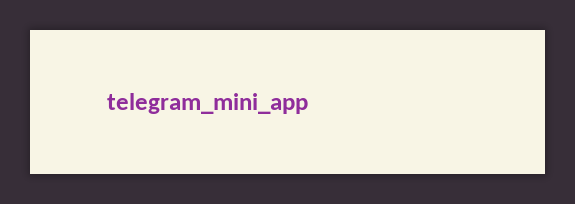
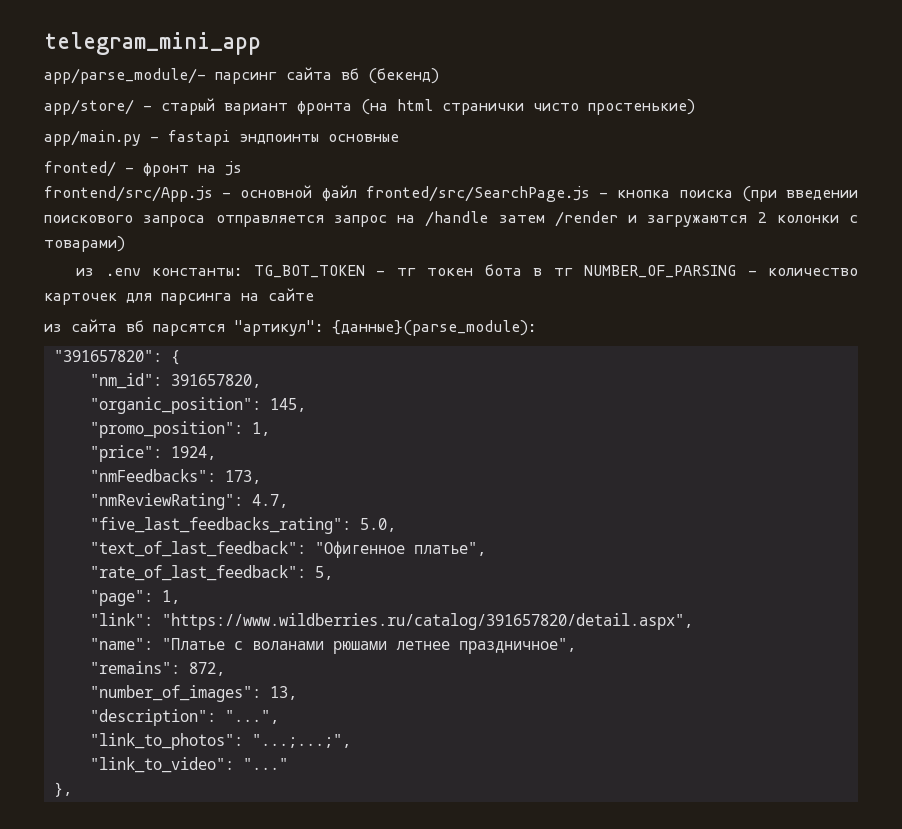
+ app/parse_module/- парсинг сайта вб (бекенд)
+ app/store/ - старый вариант фронта (на html странички чисто простенькие)
+ app/main.py - fastapi эндпоинты основные
+ fronted/ - фронт на js
+ frontend/src/App.js - основной файл fronted/src/SearchPage.js - кнопка поиска (при введении поискового запроса отправляется запрос на /handle затем /render и загружаются 2 колонки с товарами)
+ из .env константы: TG_BOT_TOKEN - тг токен бота в тг NUMBER_OF_PARSING - количество карточек для парсинга на сайте
+ из сайта вб парсятся "артикул": {данные}(parse_module):
+ "391657820": {
+ "nm_id": 391657820,
+ "organic_position": 145,
+ "promo_position": 1,
+ "price": 1924,
+ "nmFeedbacks": 173,
+ "nmReviewRating": 4.7,
+ "five_last_feedbacks_rating": 5.0,
+ "text_of_last_feedback": "Офигенное платье",
+ "rate_of_last_feedback": 5,
+ "page": 1,
+ "link": "https://www.wildberries.ru/catalog/391657820/detail.aspx",
+ "name": "Платье с воланами рюшами летнее праздничное",
+ "remains": 872,
+ "number_of_images": 13,
+ "description": "...",
+ "link_to_photos": "...;...;",
+ "link_to_video": "..."
+ },

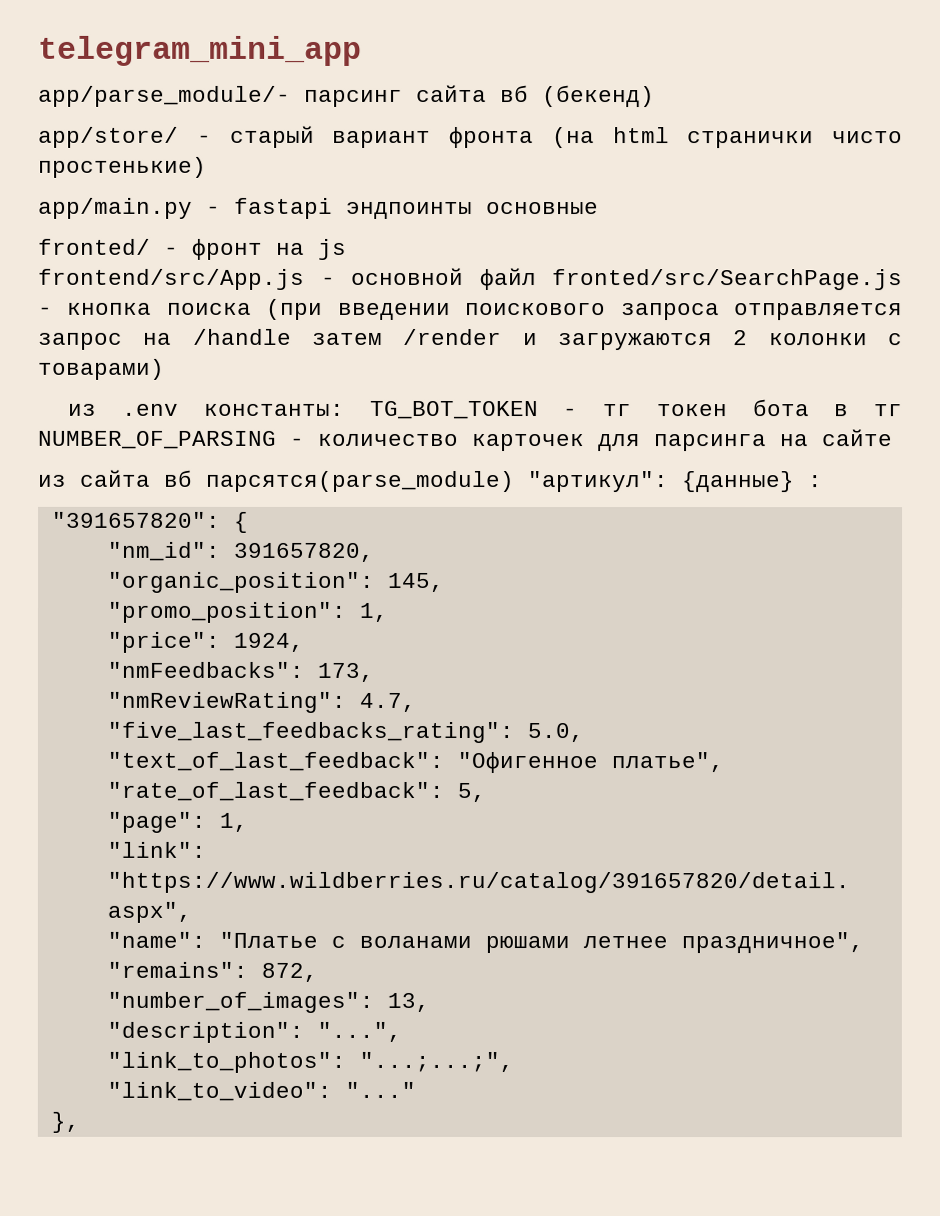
- из сайта вб парсятся "артикул": {данные}(parse_module):
+ из сайта вб парсятся(parse_module) "артикул": {данные} :

